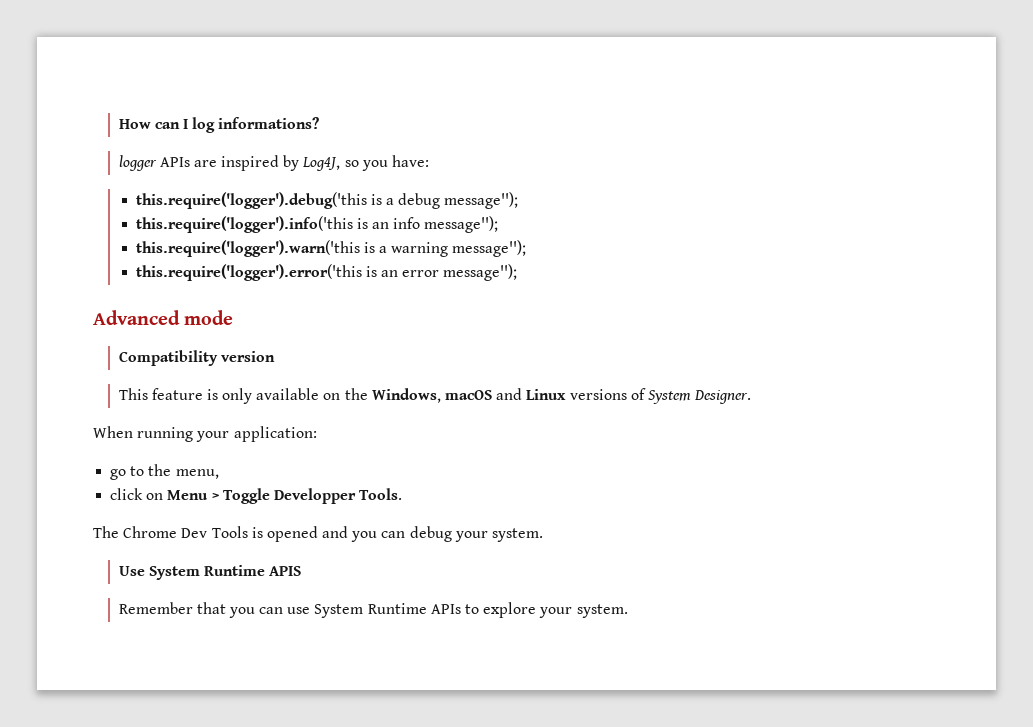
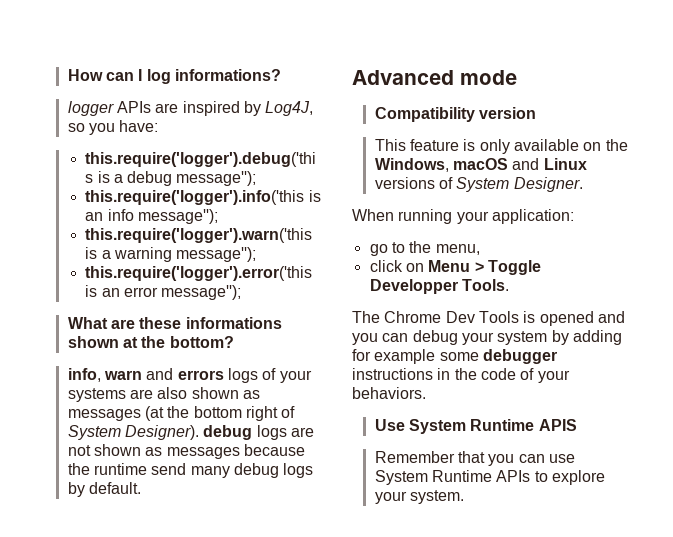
+ What are these informations shown at the bottom?
+ info, warn and errors logs of your systems are also shown as messages (at the bottom right of System Designer). debug logs are not shown as messages because the runtime send many debug logs by default.
- The Chrome Dev Tools is opened and you can debug your system.
+ The Chrome Dev Tools is opened and you can debug your system by adding for example some debugger instructions in the code of your behaviors.

